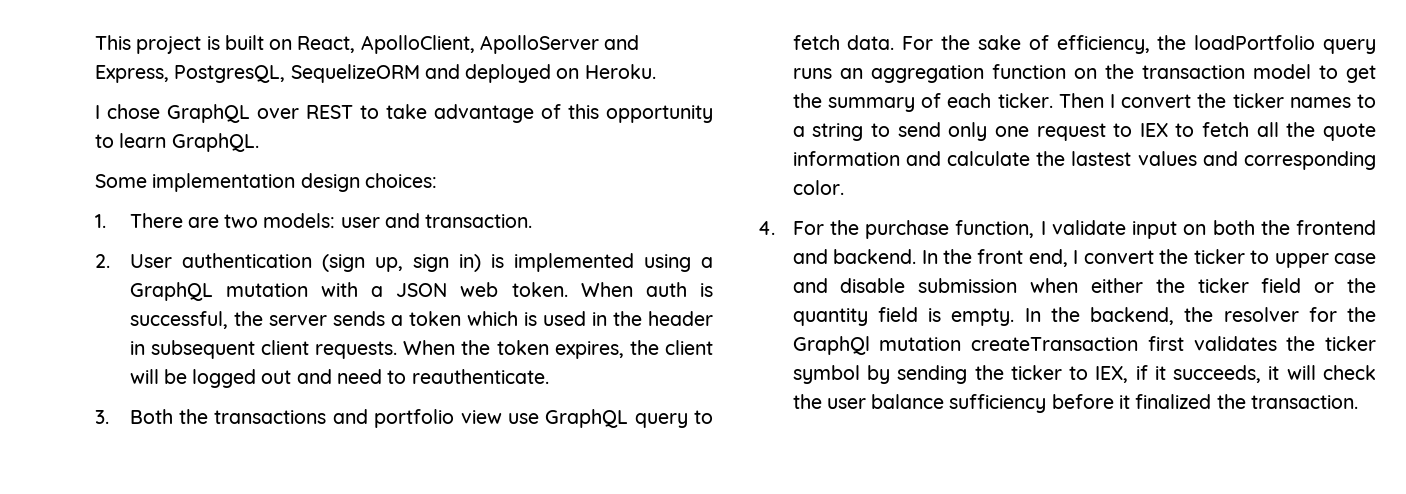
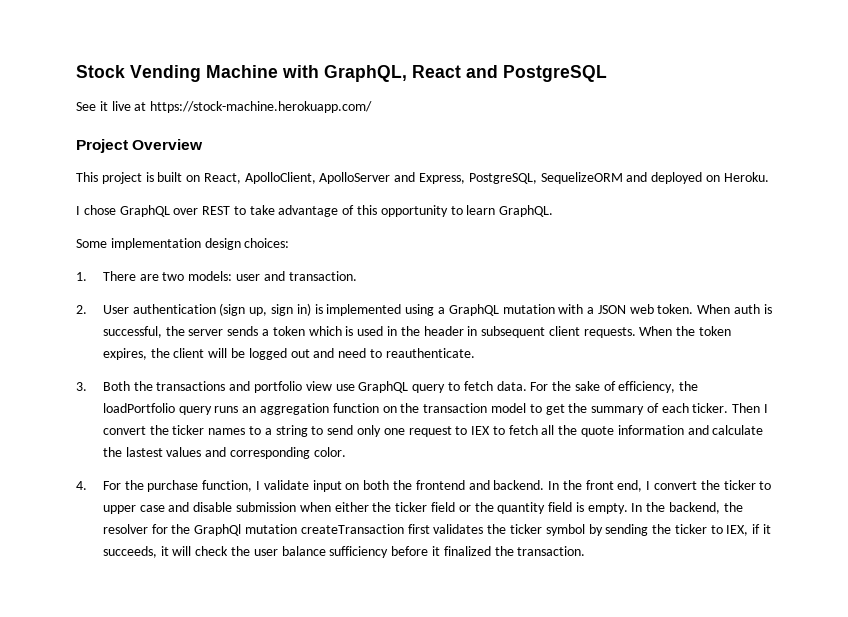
+ Stock Vending Machine with GraphQL, React and PostgreSQL
+ See it live at https://stock-machine.herokuapp.com/
+ Project Overview
- This project is built on React, ApolloClient, ApolloServer and Express, PostgresQL, SequelizeORM and deployed on Heroku.
+ This project is built on React, ApolloClient, ApolloServer and Express, PostgreSQL, SequelizeORM and deployed on Heroku.

